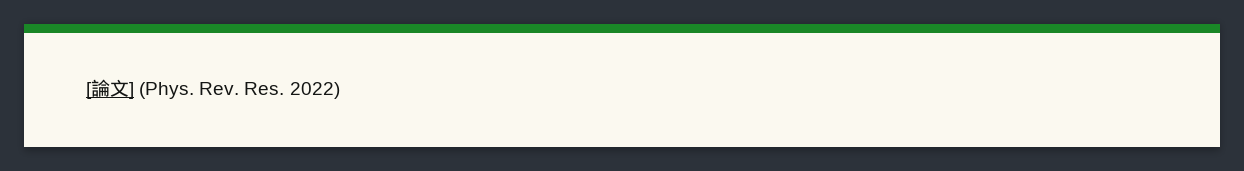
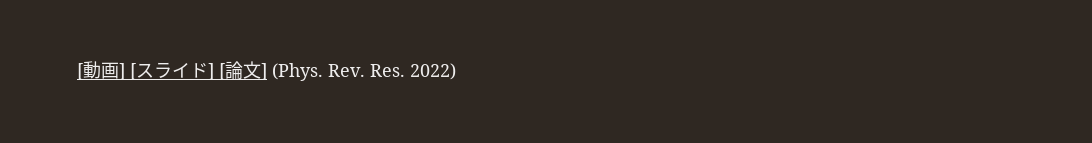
- [論文] (Phys.
+ [動画] [スライド] [論文] (Phys.

